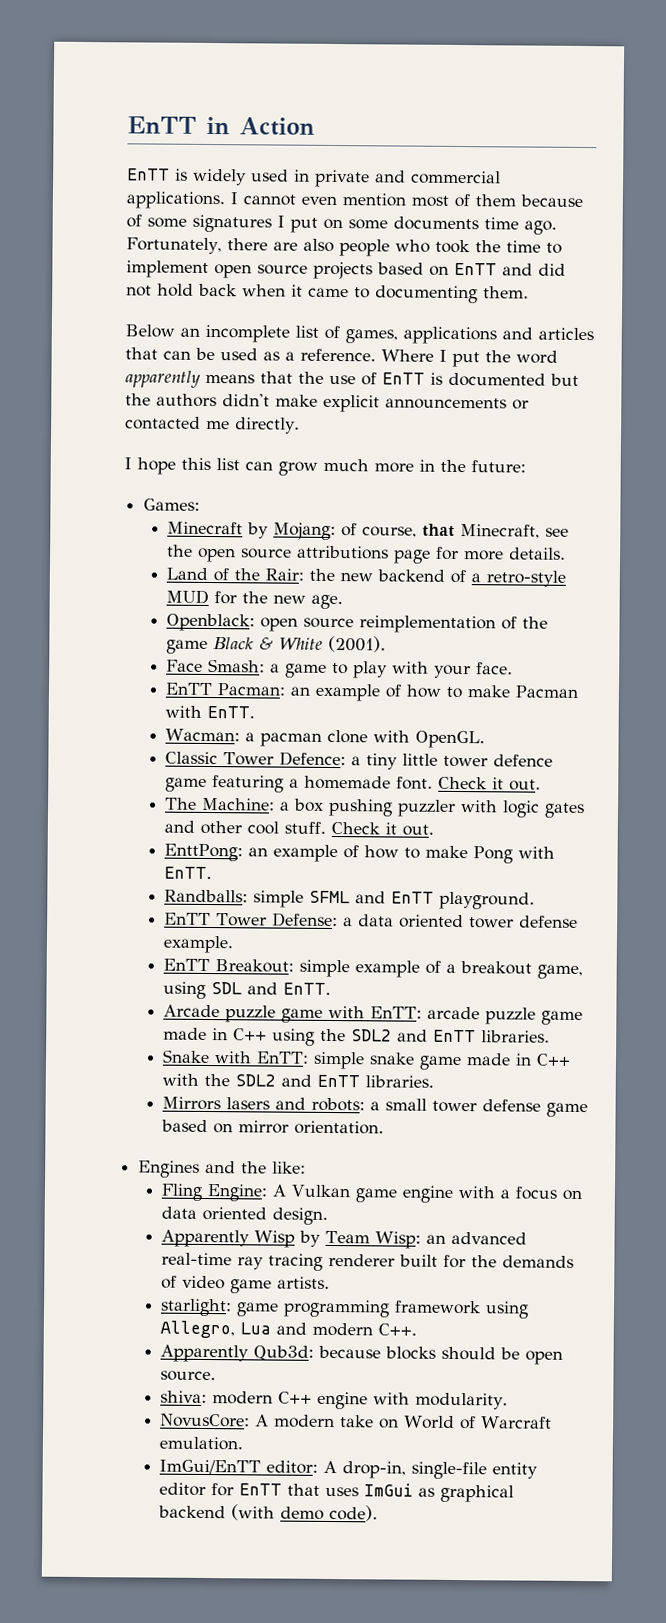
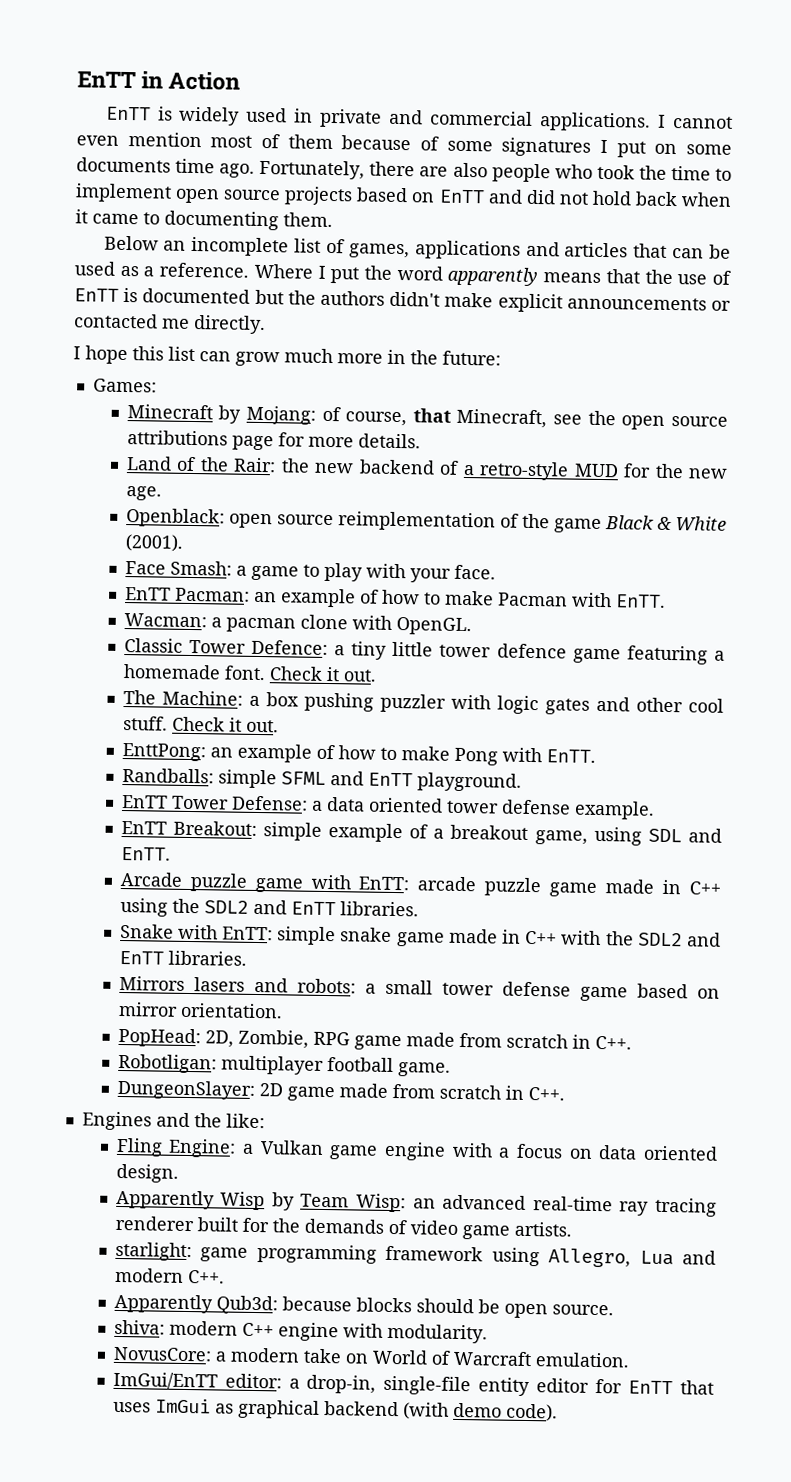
+ PopHead: 2D, Zombie, RPG game made from scratch in C++.
+ Robotligan: multiplayer football game.
+ DungeonSlayer: 2D game made from scratch in C++.
- Fling Engine: A Vulkan game engine with a focus on data oriented design.
+ Fling Engine: a Vulkan game engine with a focus on data oriented design.
- NovusCore: A modern take on World of Warcraft emulation.
+ NovusCore: a modern take on World of Warcraft emulation.
- ImGui/EnTT editor: A drop-in, single-file entity editor for EnTT that uses ImGui as graphical backend (with demo code).
+ ImGui/EnTT editor: a drop-in, single-file entity editor for EnTT that uses ImGui as graphical backend (with demo code).

